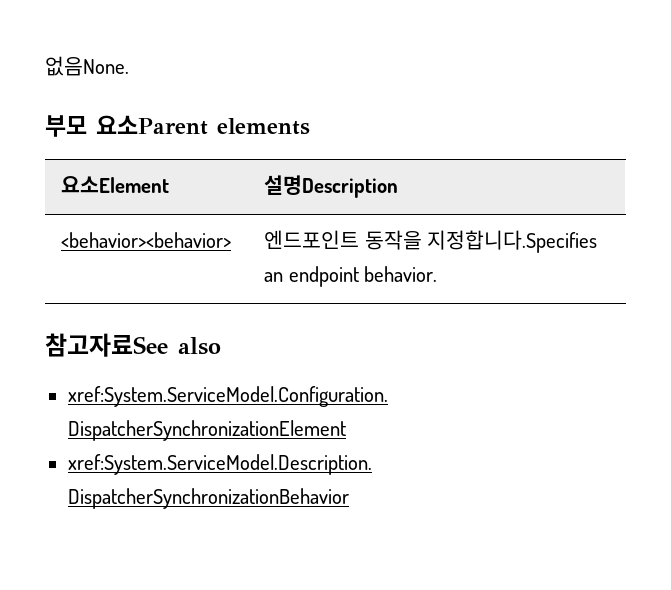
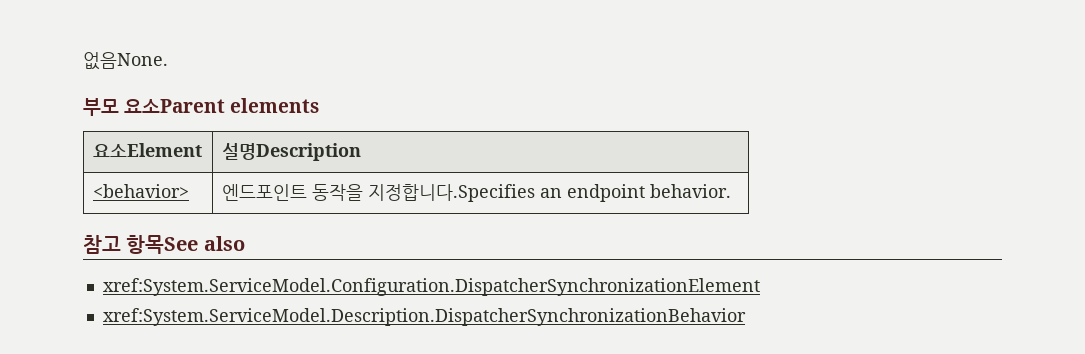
- <behavior><behavior> | 엔드포인트 동작을 지정합니다.Specifies an endpoint behavior.
+ <behavior> | 엔드포인트 동작을 지정합니다.Specifies an endpoint behavior.
- 참고자료See also
+ 참고 항목See also

